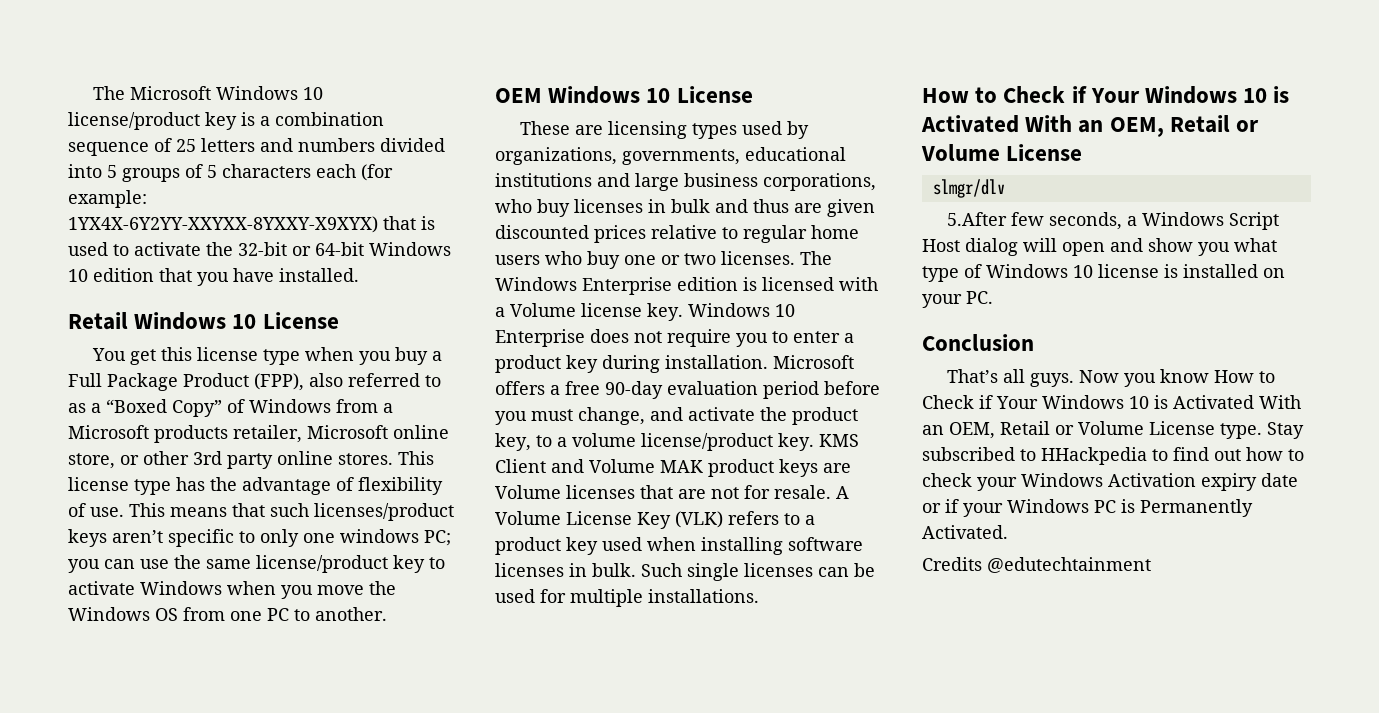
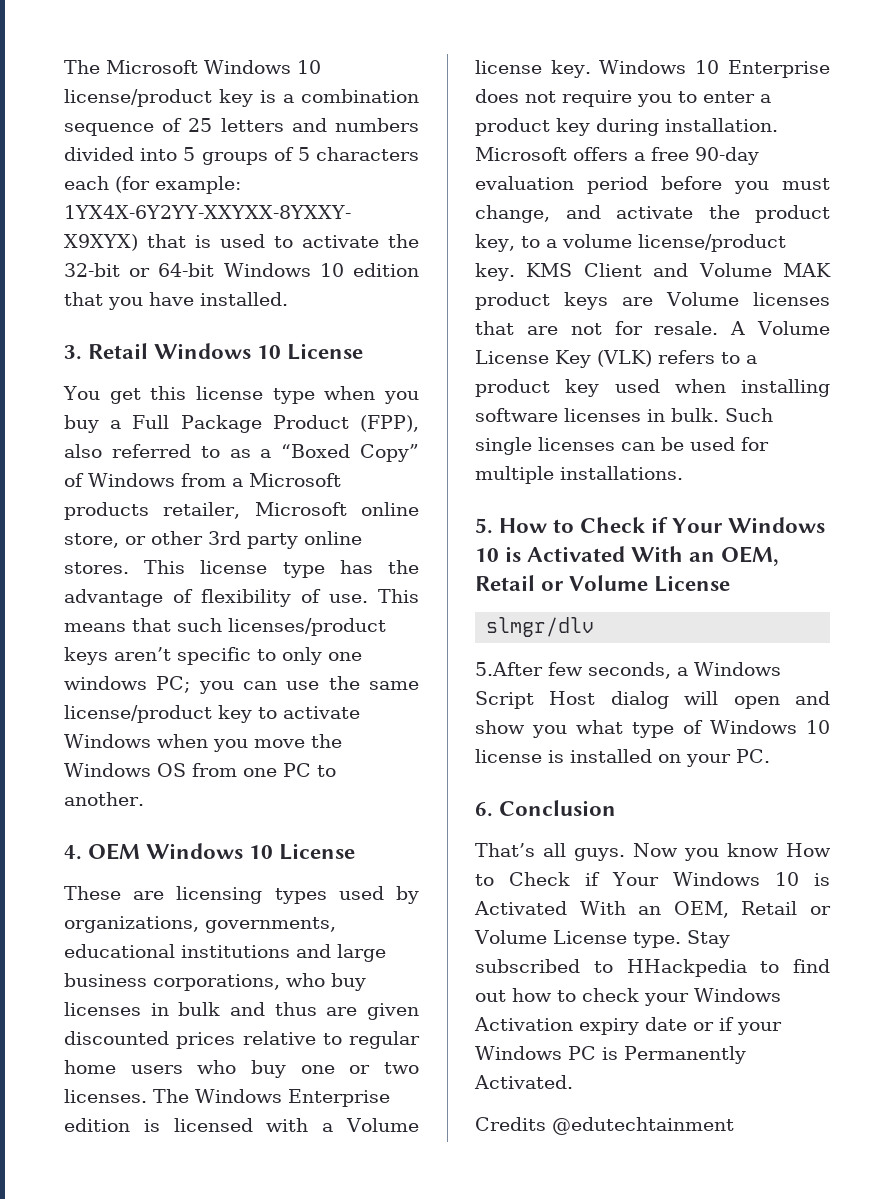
- Retail Windows 10 License
+ 3. Retail Windows 10 License
- OEM Windows 10 License
+ 4. OEM Windows 10 License
  Such single licenses can be used for multiple installations.
- How to Check if Your Windows 10 is Activated With an OEM, Retail or Volume License
+ 5. How to Check if Your Windows 10 is Activated With an OEM, Retail or Volume License
- Conclusion
+ 6. Conclusion

